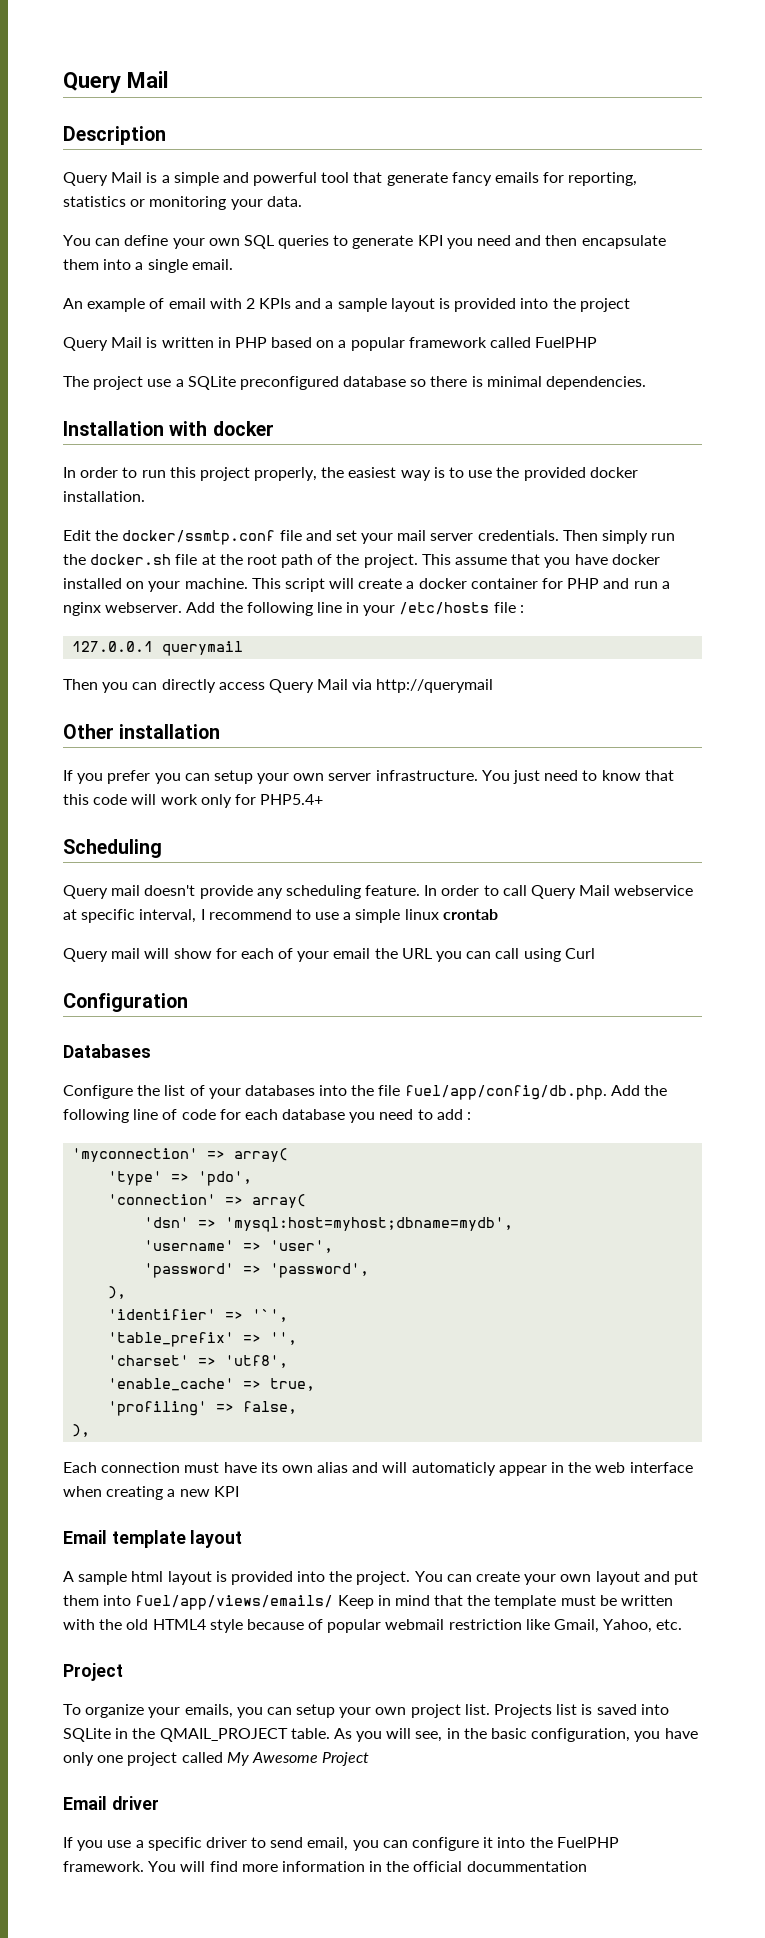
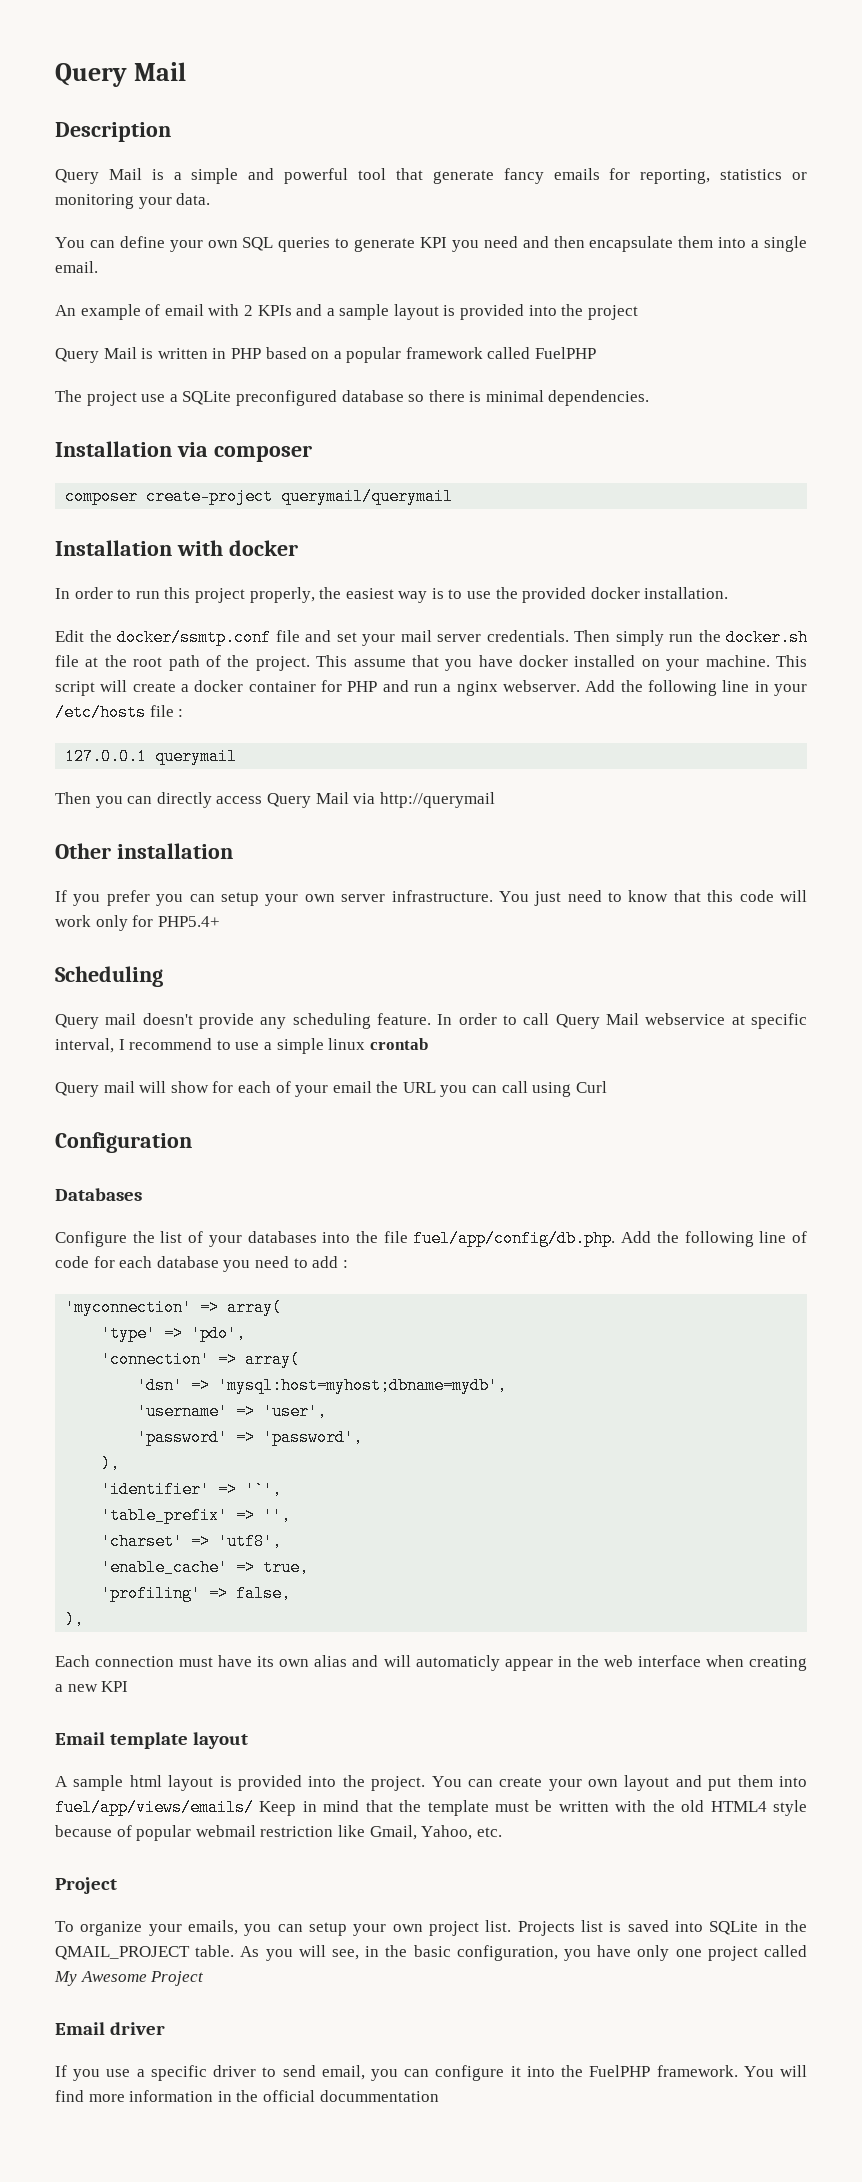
+ Installation via composer
+ composer create-project querymail/querymail

